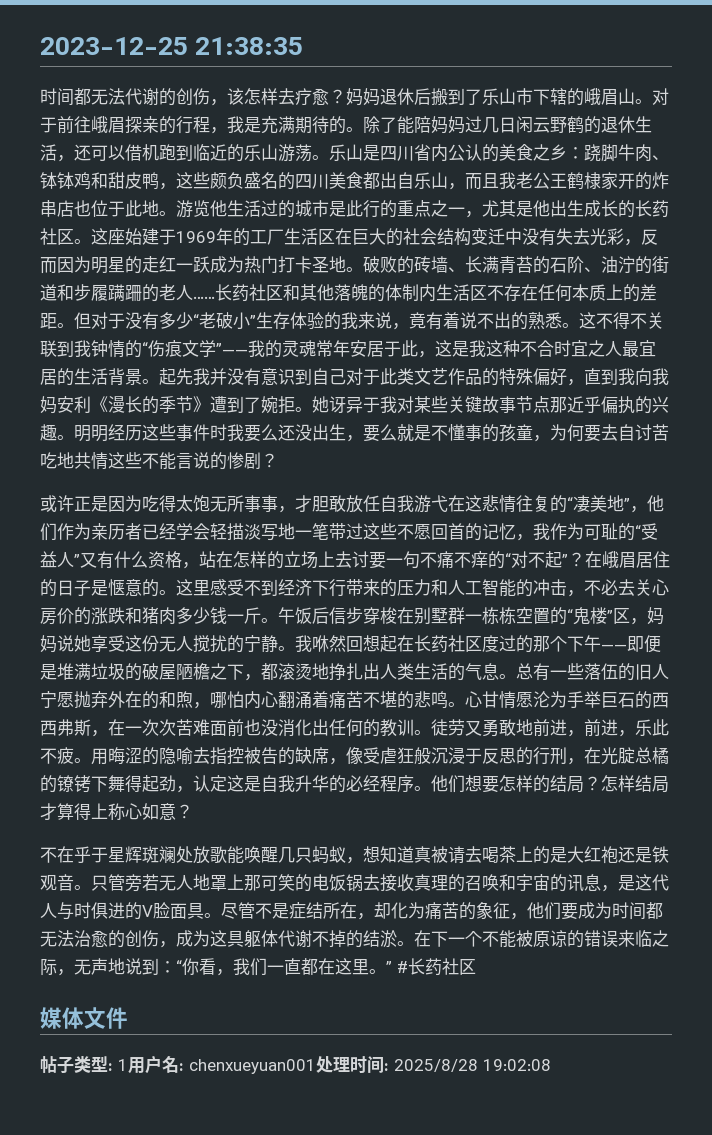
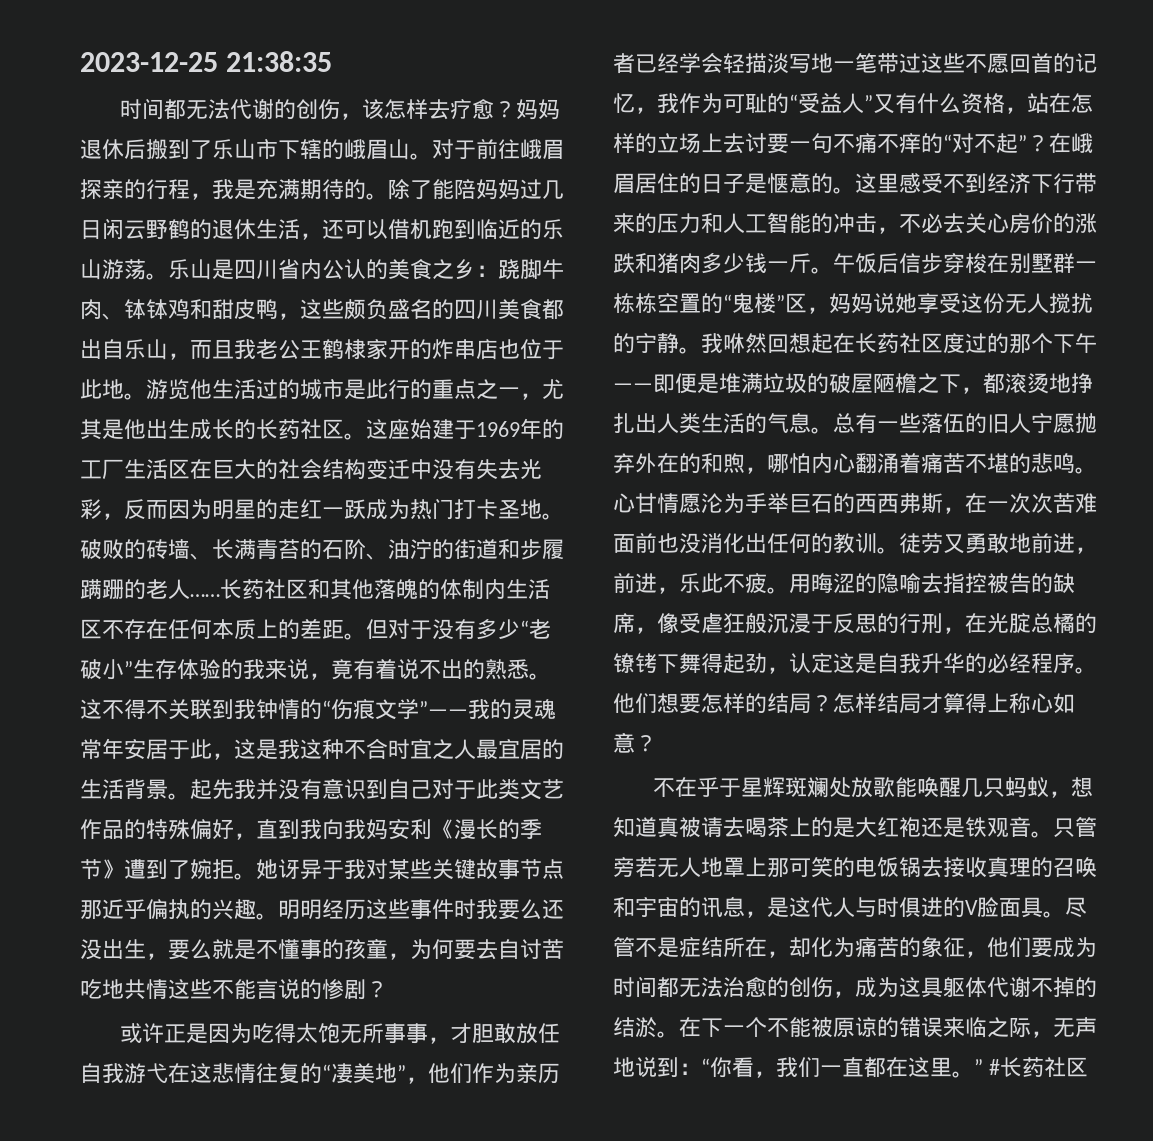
- 媒体文件
- 帖子类型: 1用户名: chenxueyuan001处理时间: 2025/8/28 19:02:08

